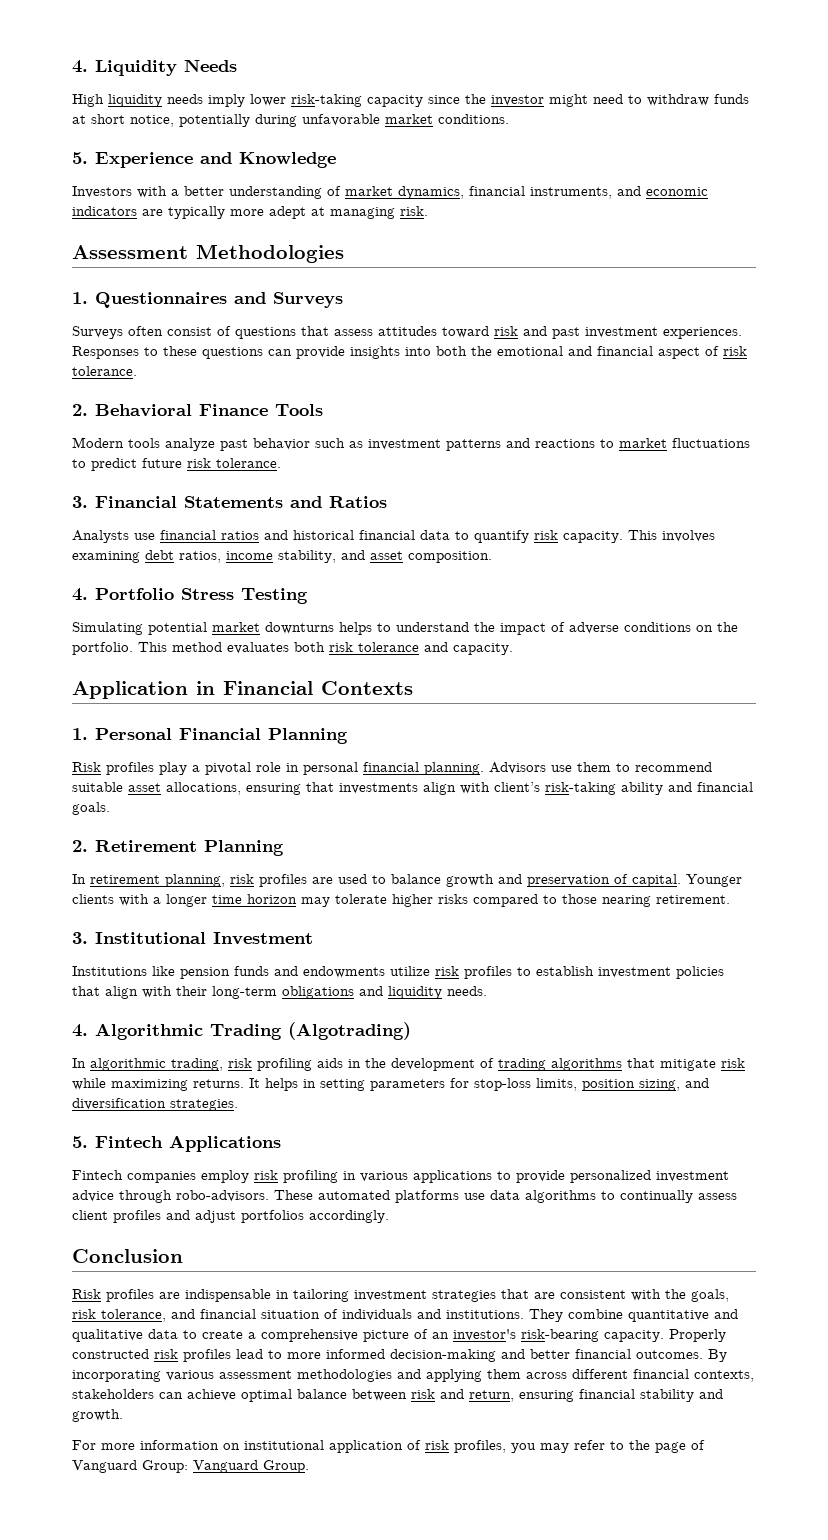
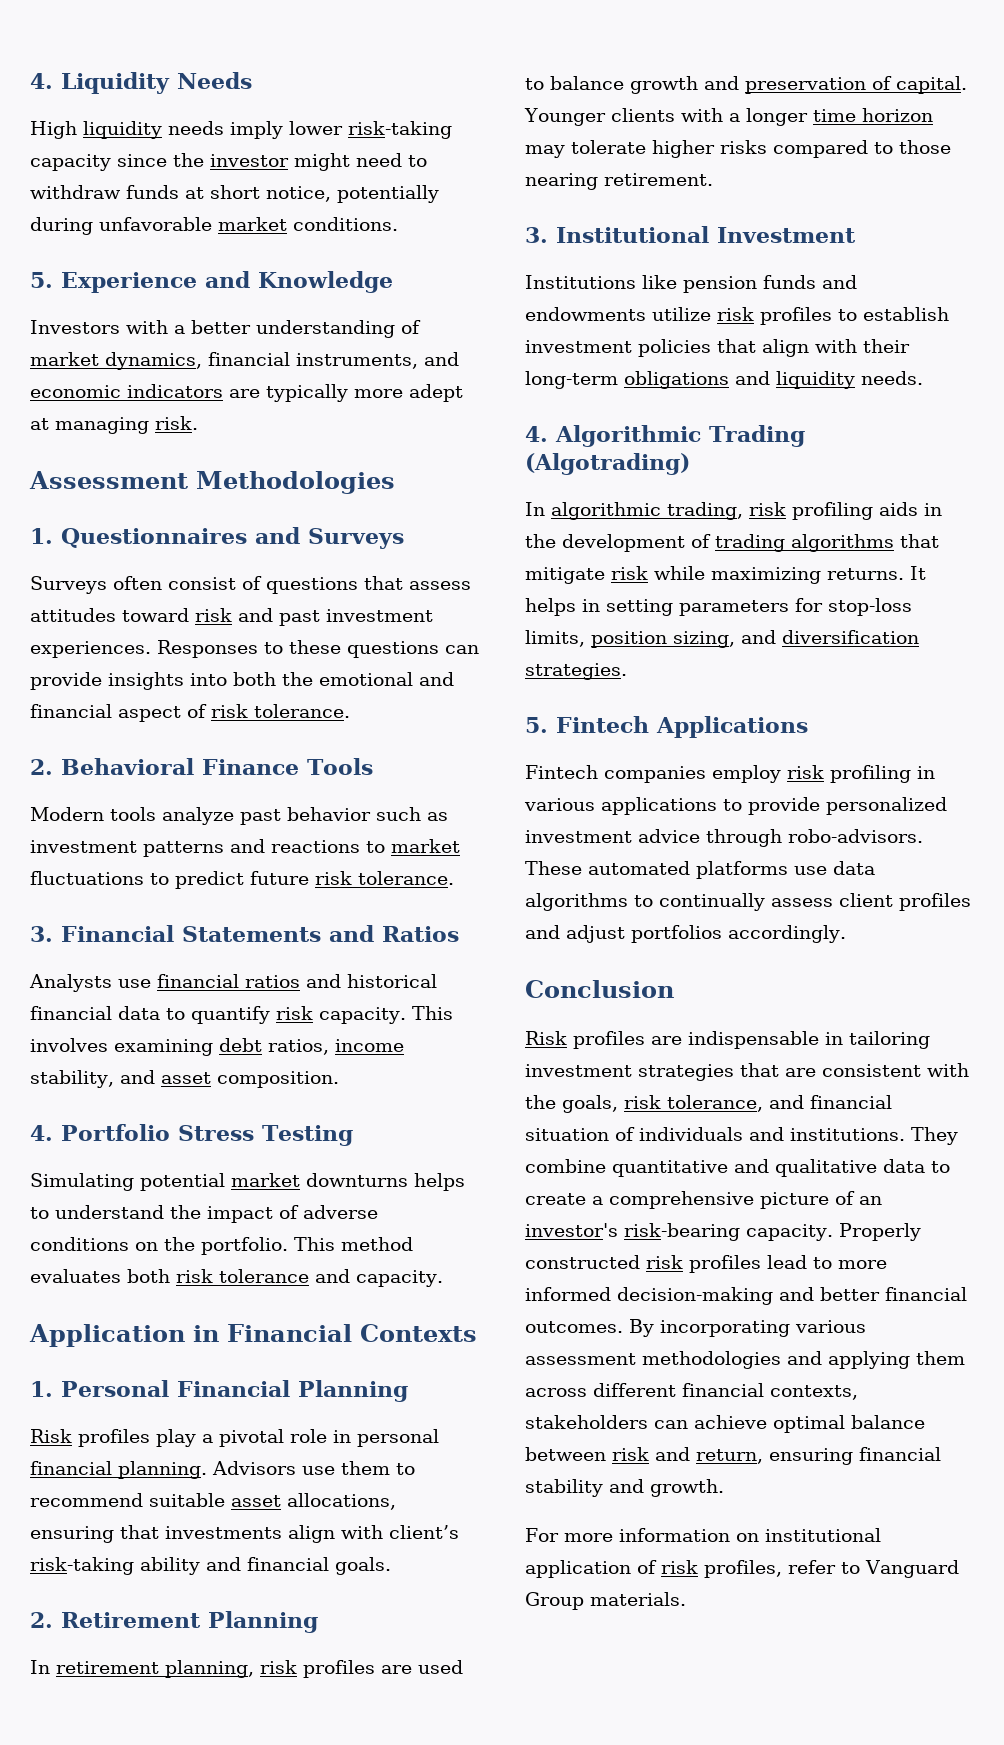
- For more information on institutional application of risk profiles, you may refer to the page of Vanguard Group: Vanguard Group.
+ For more information on institutional application of risk profiles, refer to Vanguard Group materials.

